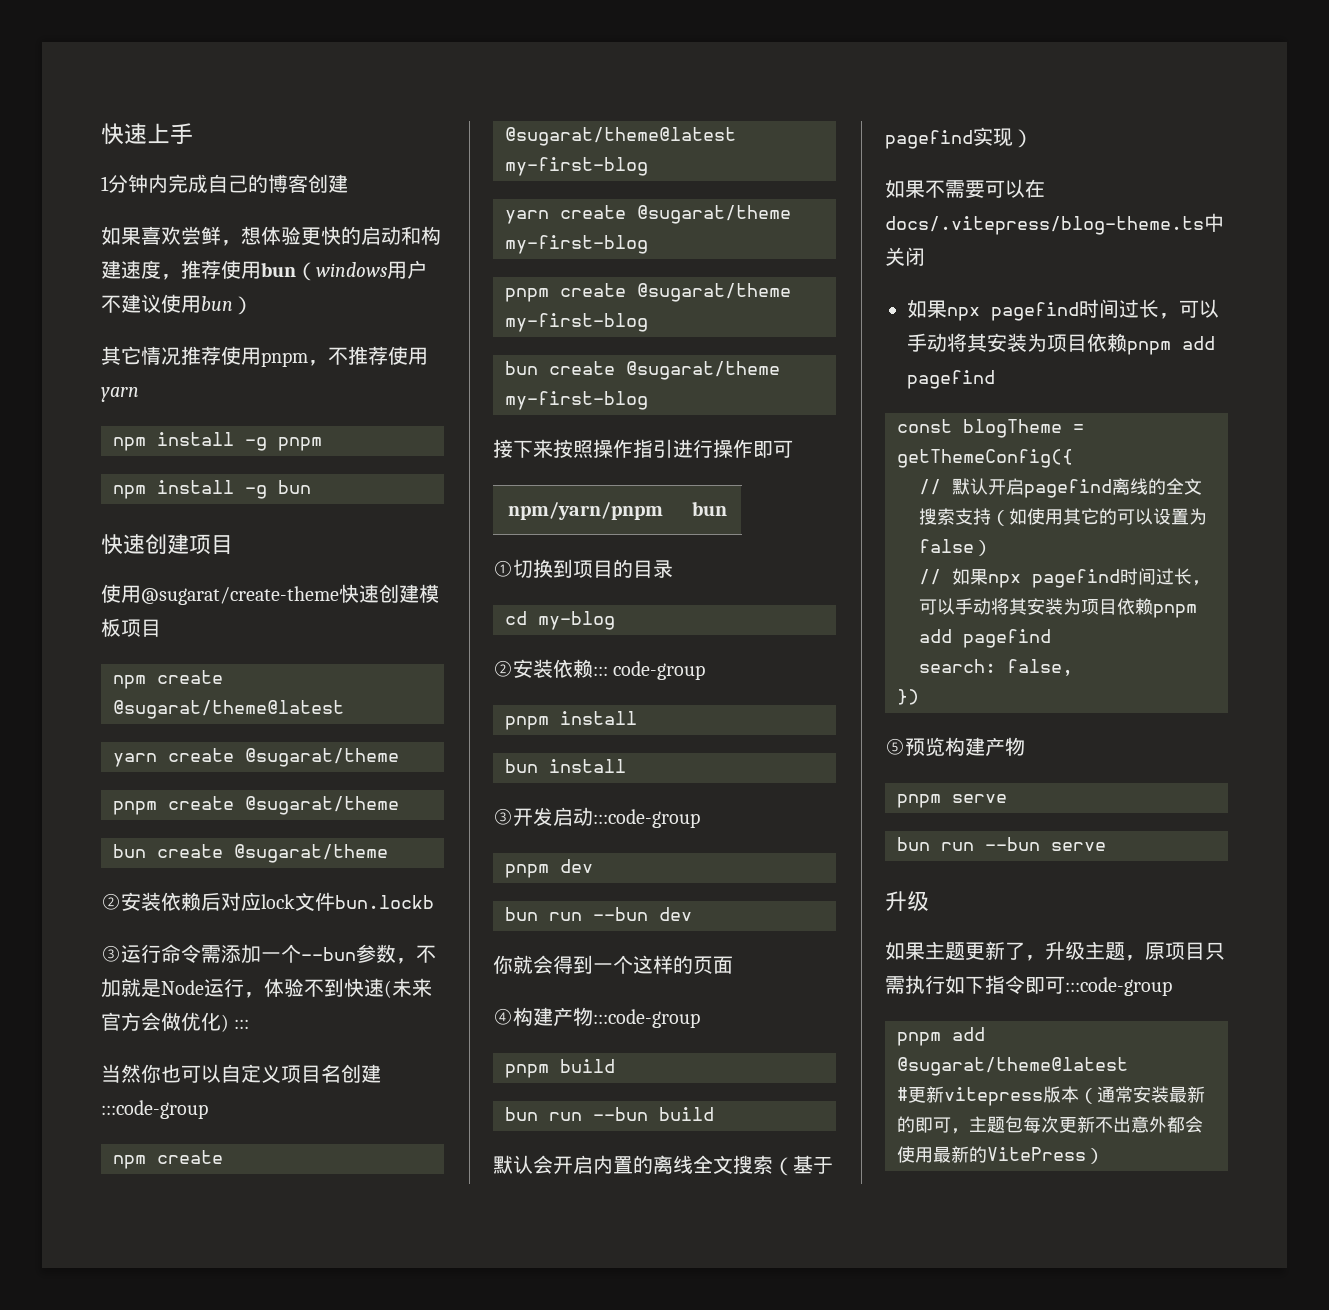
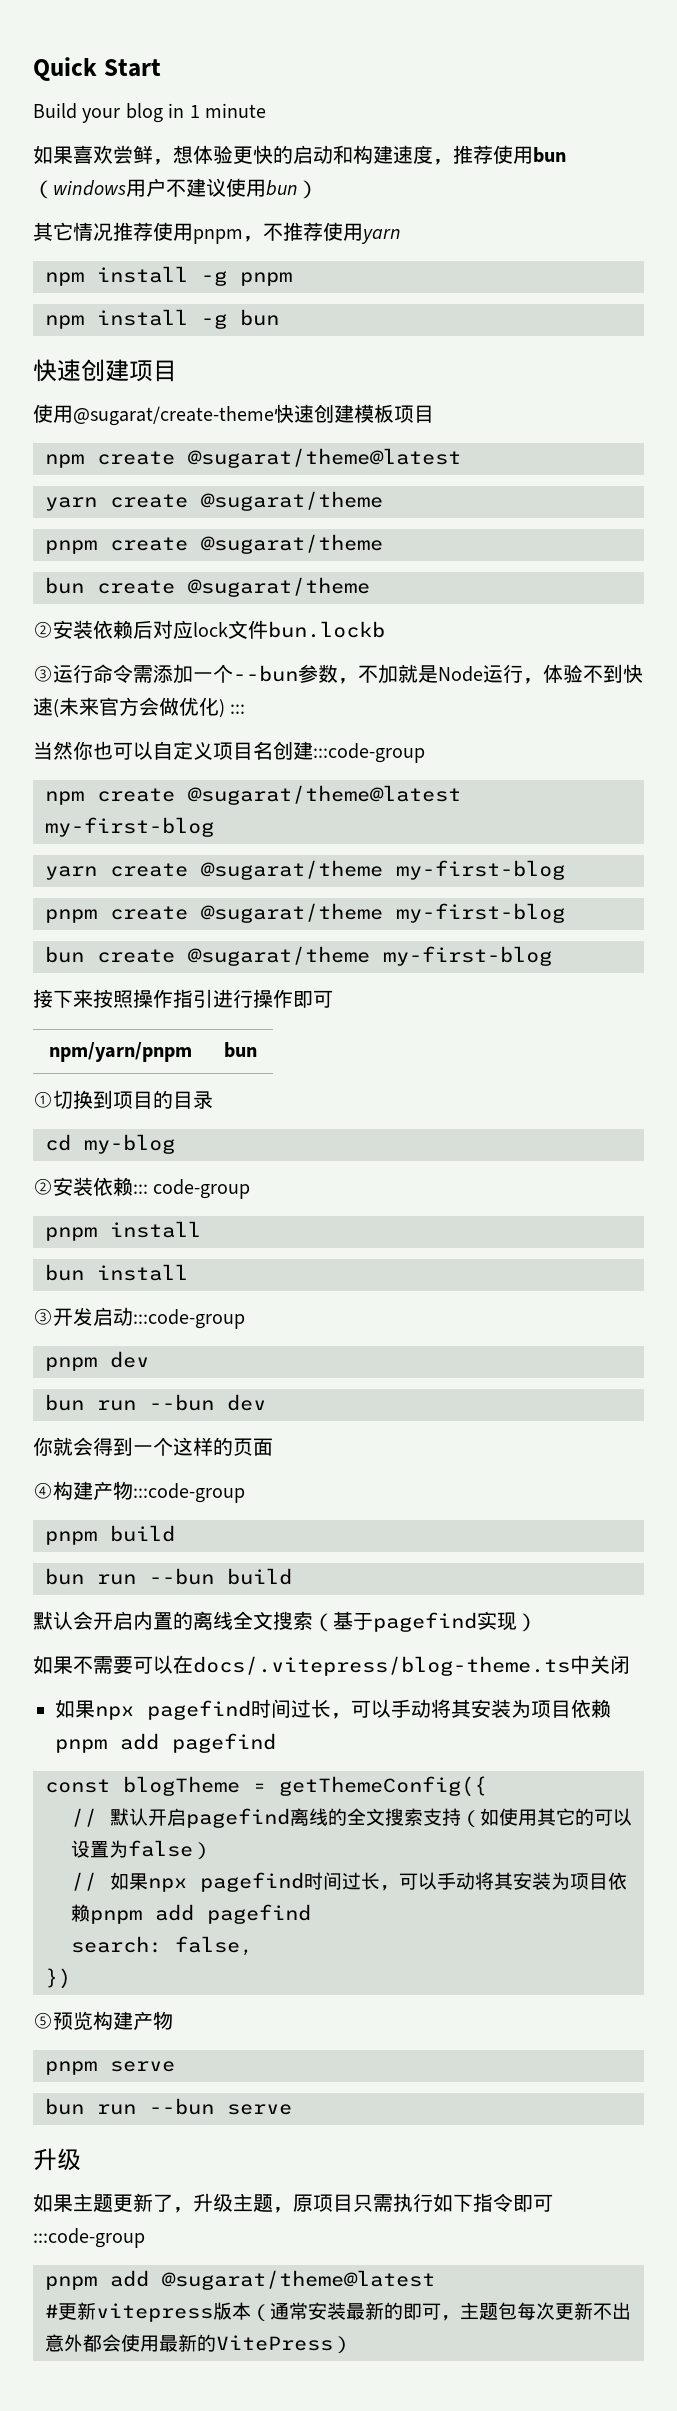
- 快速上手
- 1分钟内完成自己的博客创建
+ Quick Start
+ Build your blog in 1 minute

